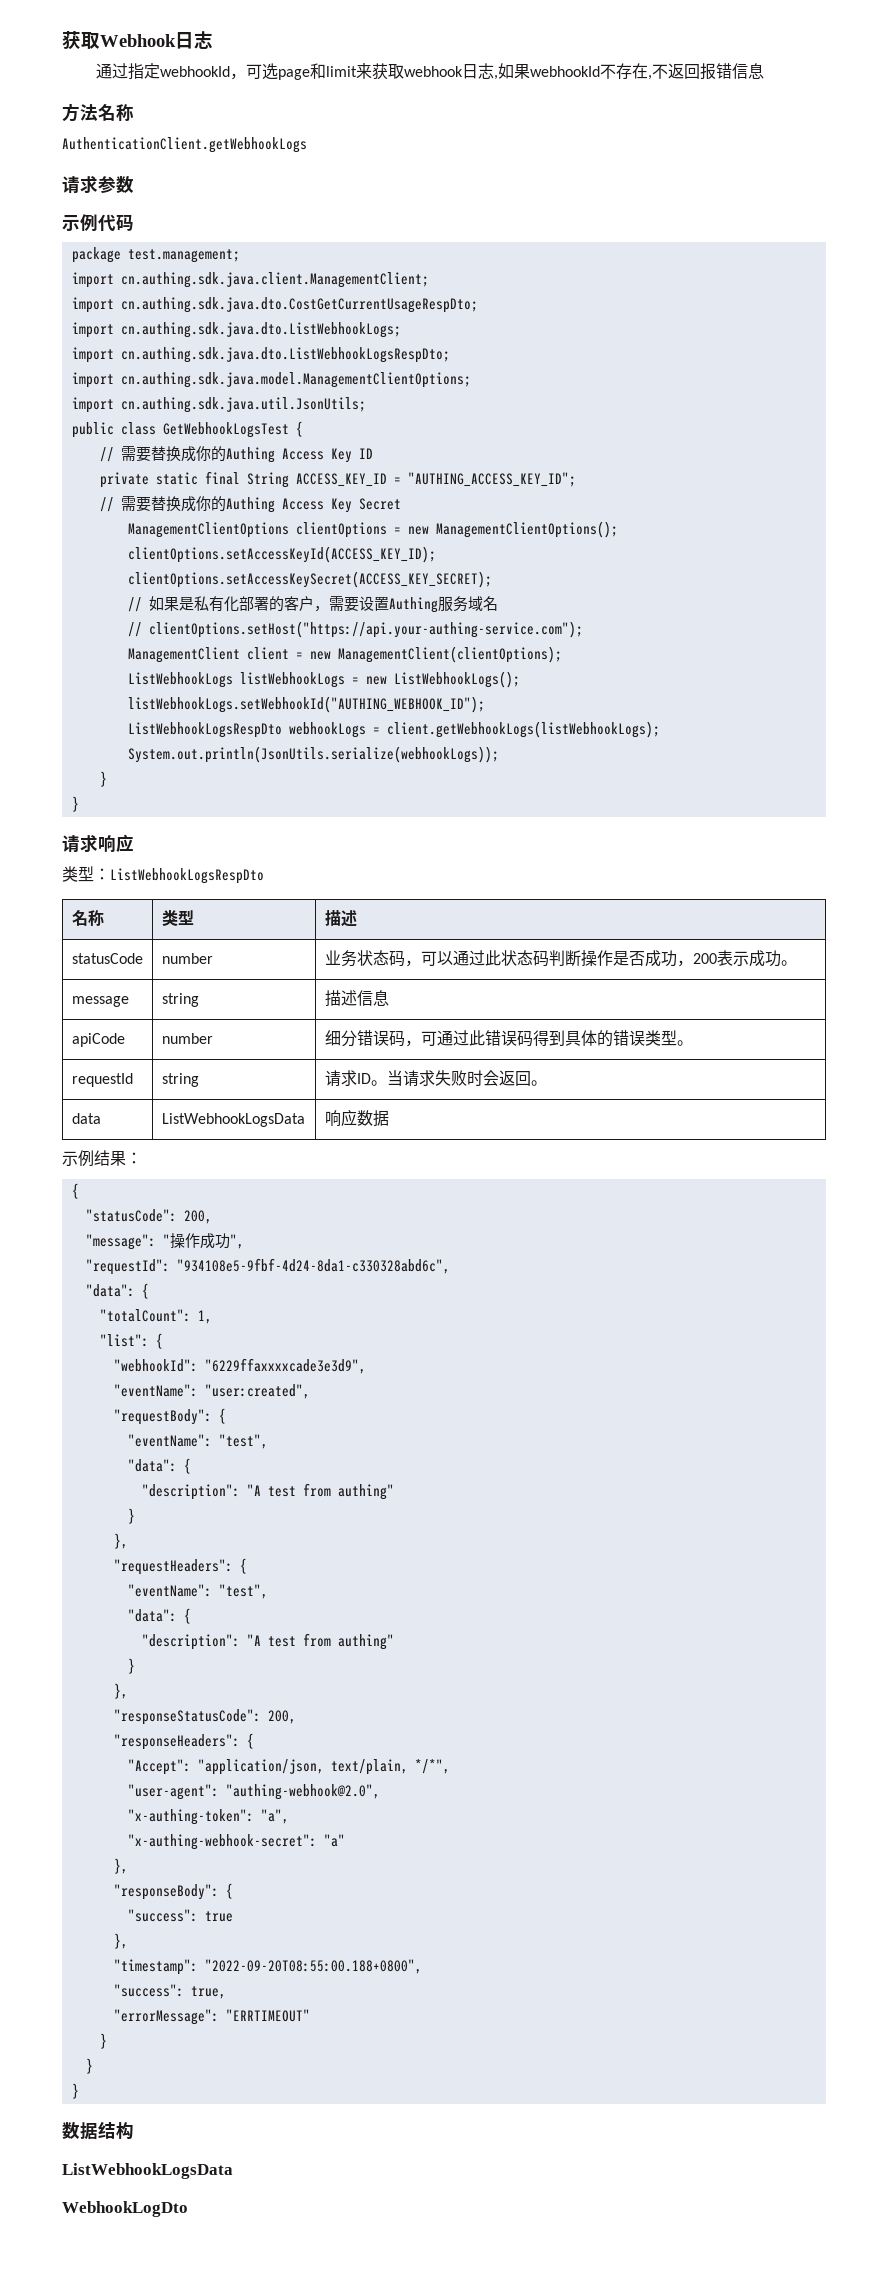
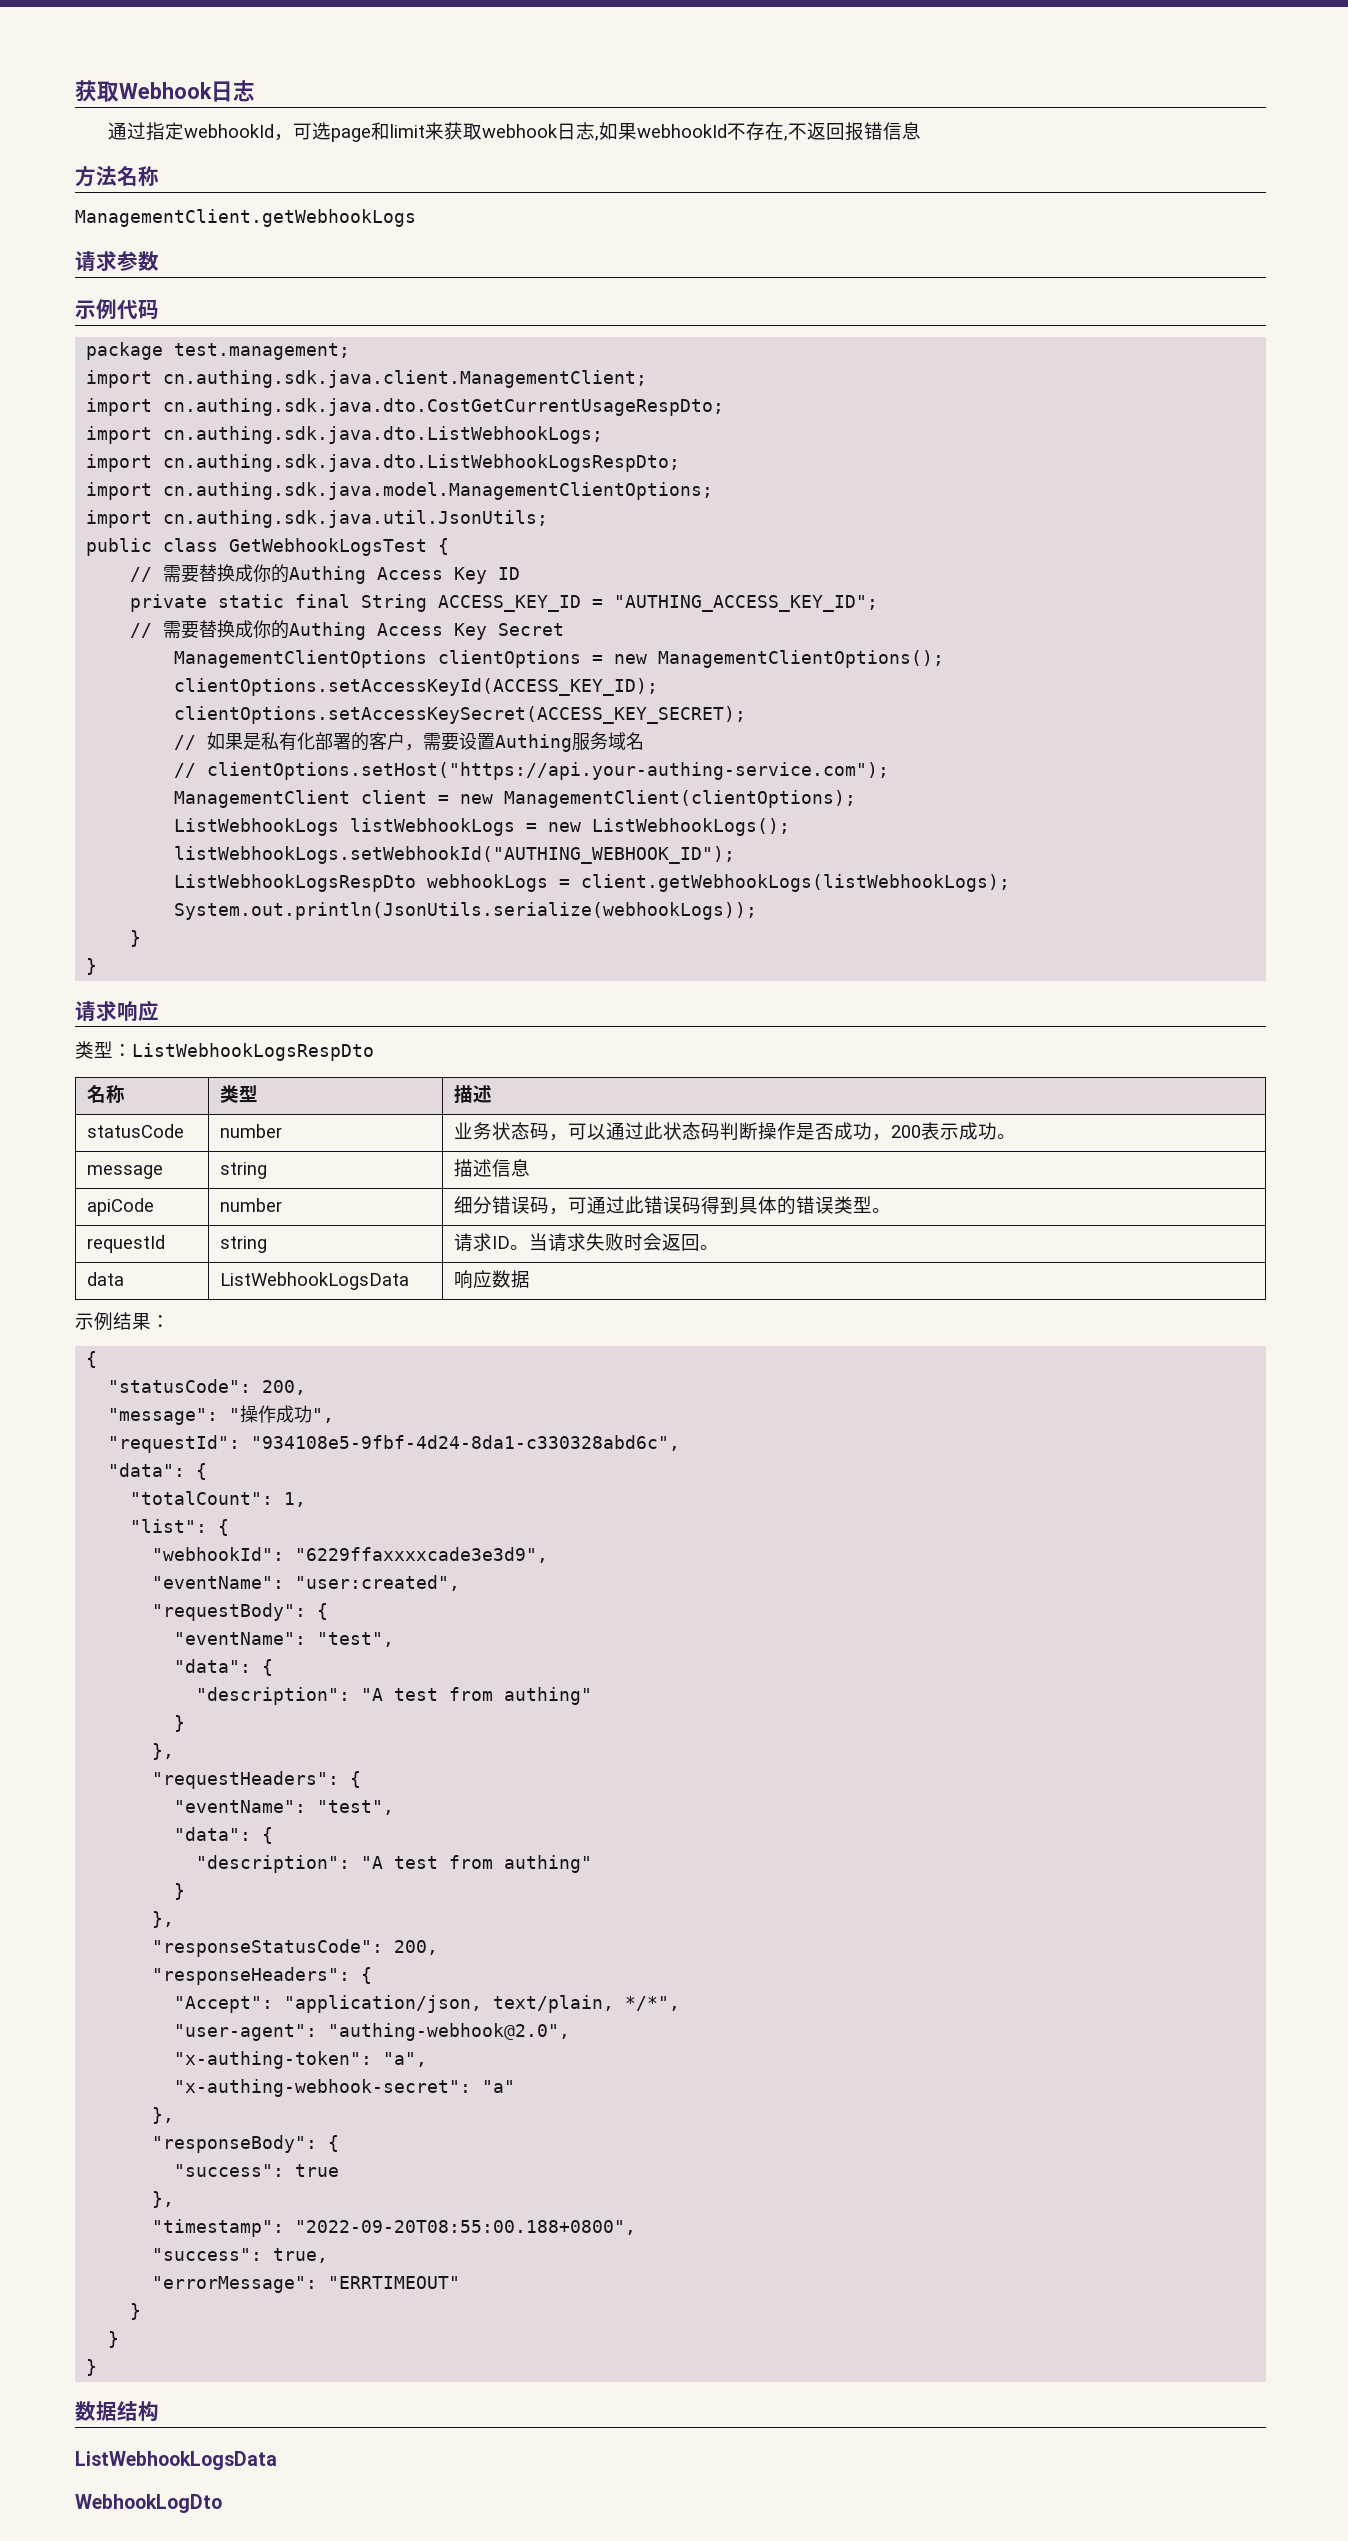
- AuthenticationClient.getWebhookLogs
+ ManagementClient.getWebhookLogs

